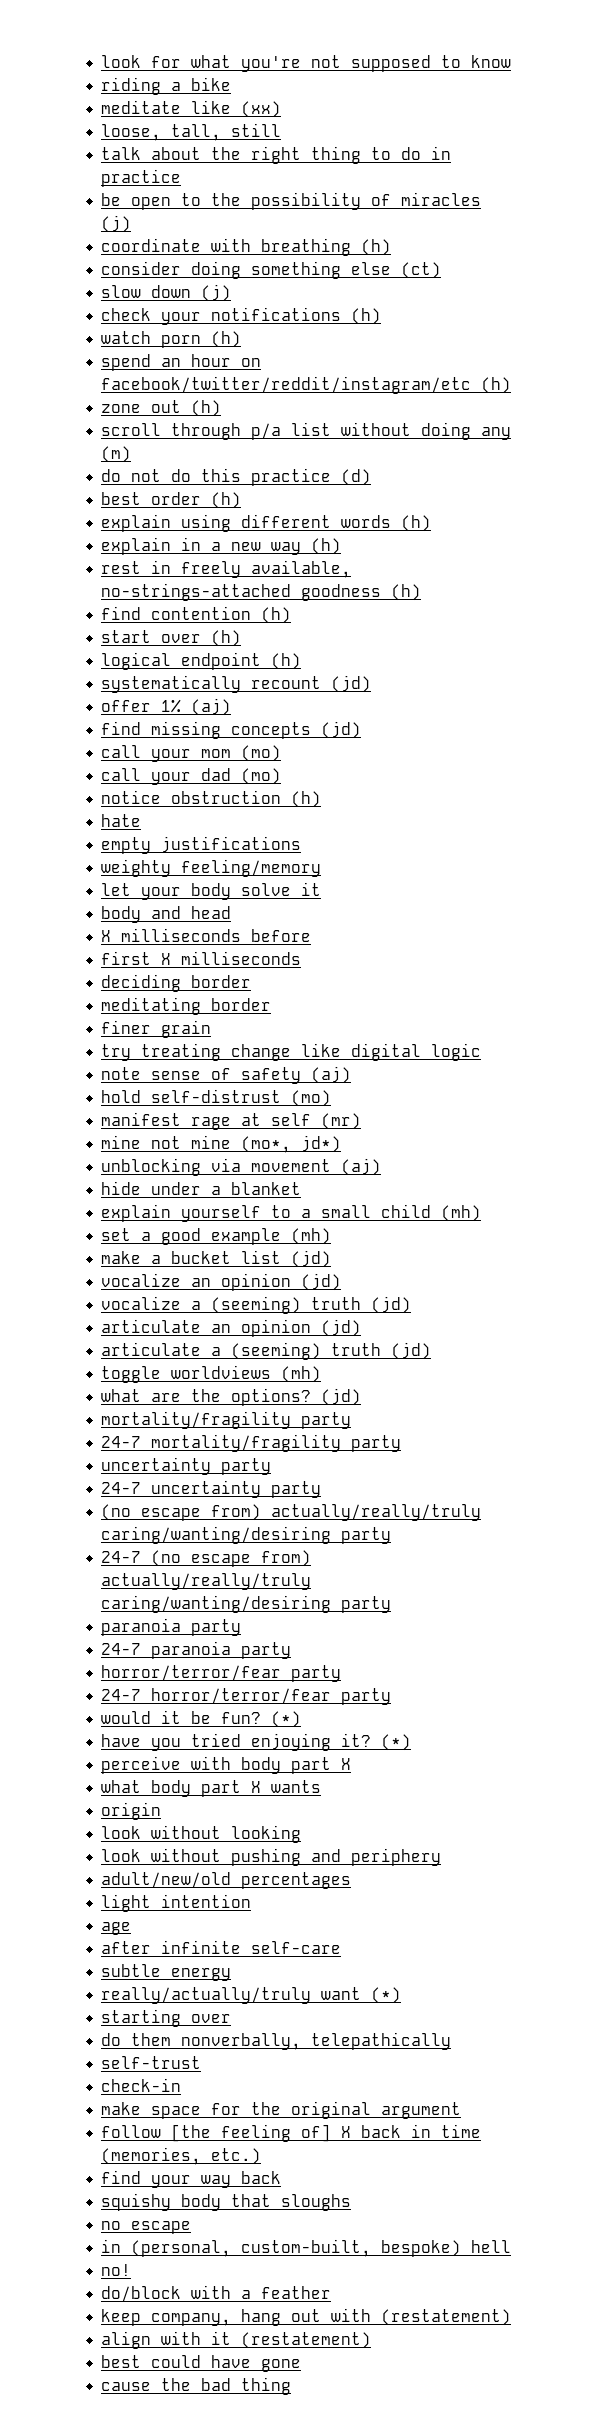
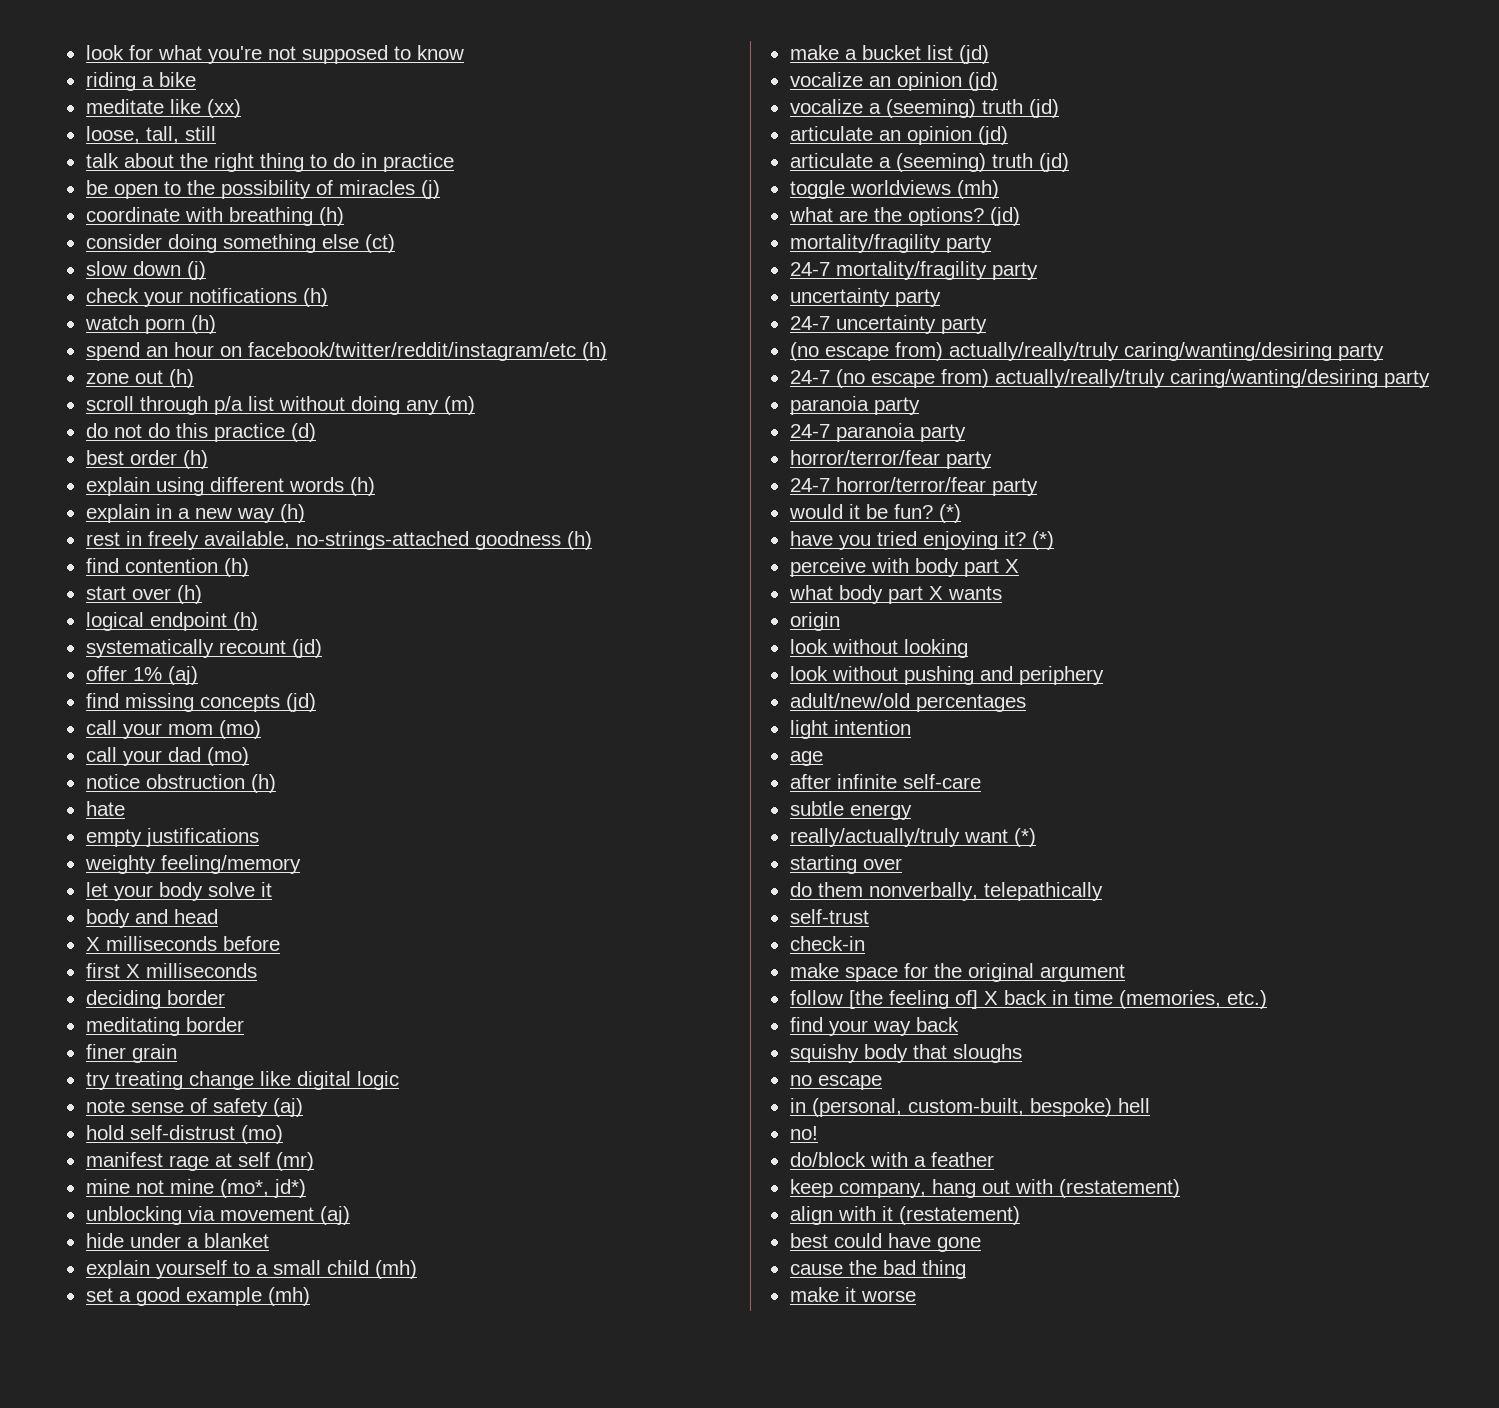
+ make it worse

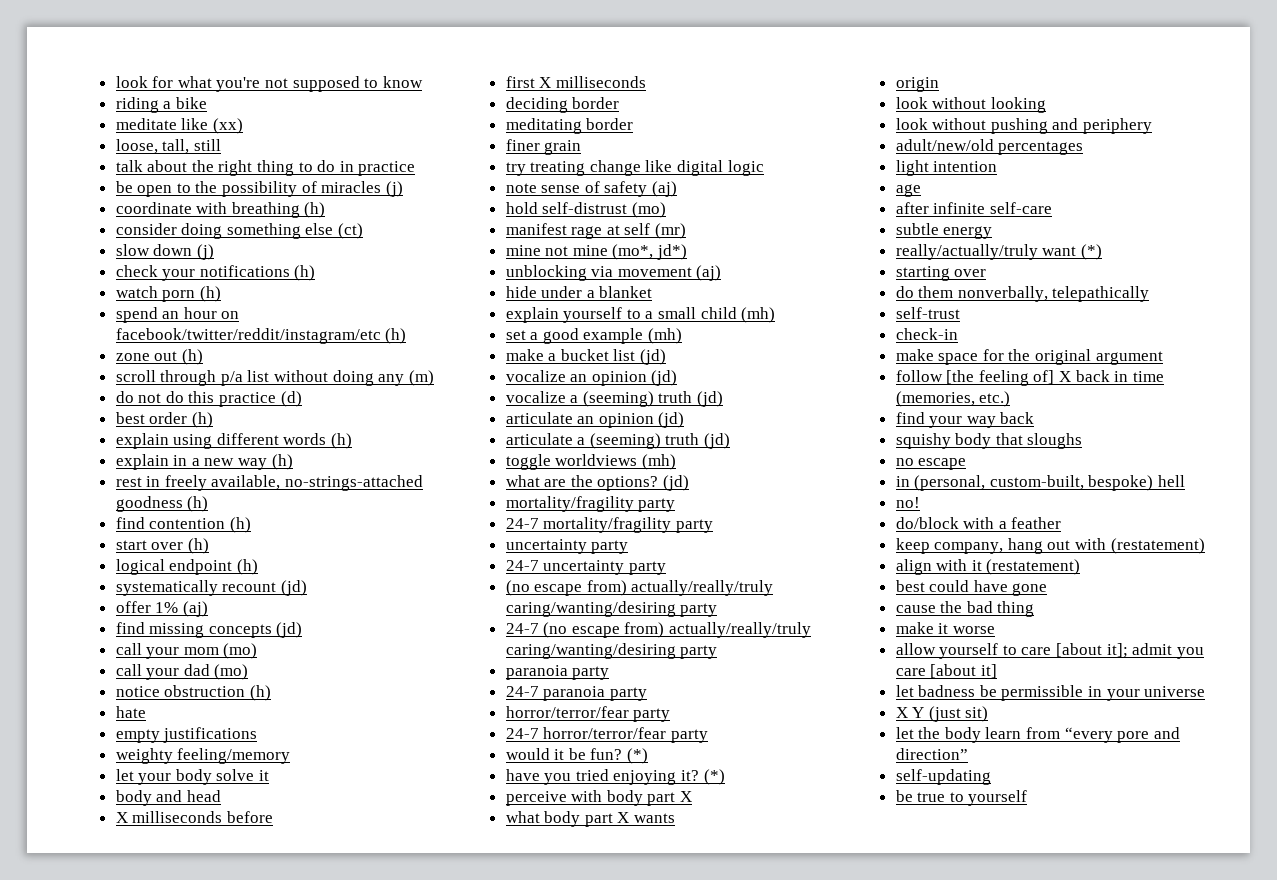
+ allow yourself to care [about it]; admit you care [about it]
+ let badness be permissible in your universe
+ X Y (just sit)
+ let the body learn from “every pore and direction”
+ self-updating
+ be true to yourself

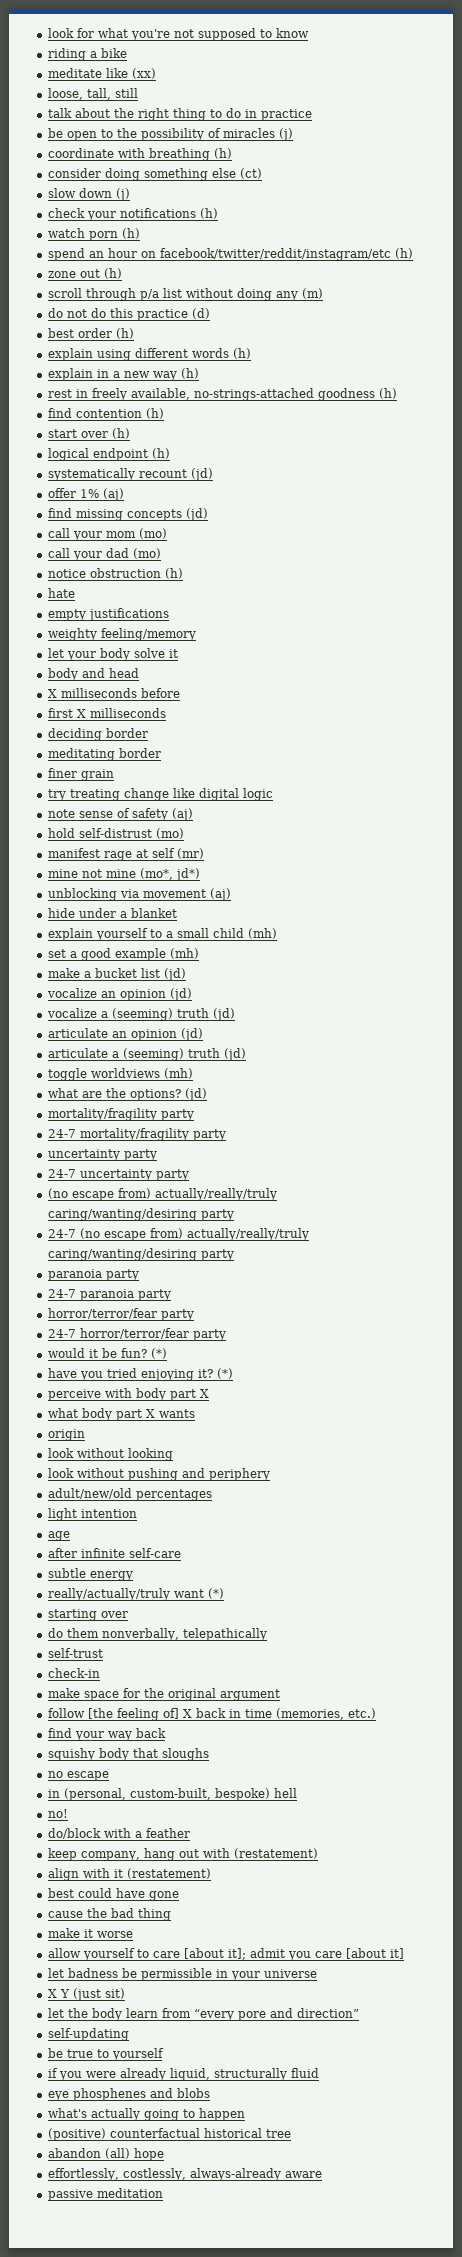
+ if you were already liquid, structurally fluid
+ eye phosphenes and blobs
+ what's actually going to happen
+ (positive) counterfactual historical tree
+ abandon (all) hope
+ effortlessly, costlessly, always-already aware
+ passive meditation

